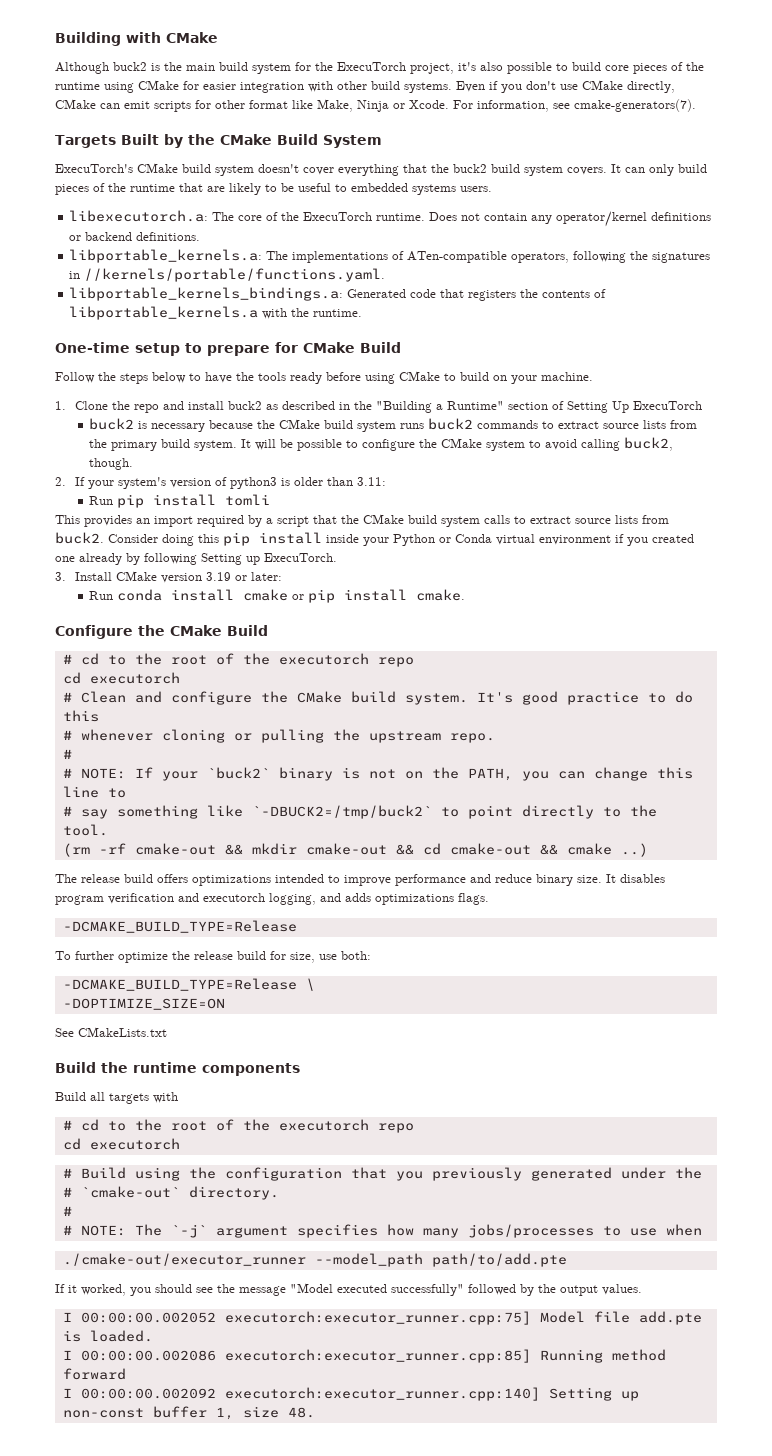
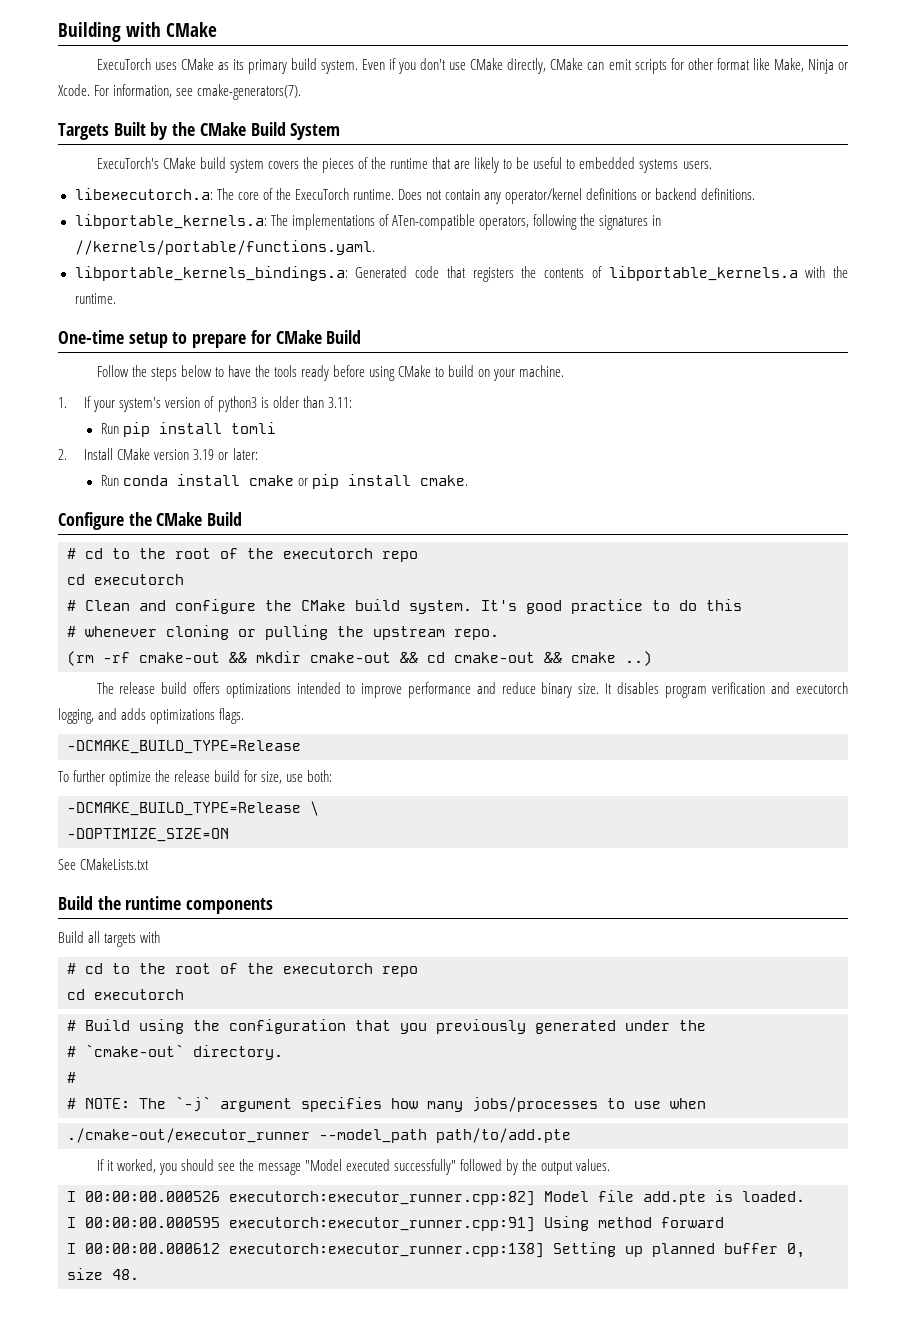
- Although buck2 is the main build system for the ExecuTorch project, it's also possible to build core pieces of the runtime using CMake for easier integration with other build systems.
+ ExecuTorch uses CMake as its primary build system.
- ExecuTorch's CMake build system doesn't cover everything that the buck2 build system covers. It can only build pieces of the runtime that are likely to be useful to embedded systems users.
+ ExecuTorch's CMake build system covers the pieces of the runtime that are likely to be useful to embedded systems users.
- 1. Clone the repo and install buck2 as described in the "Building a Runtime" section of Setting Up ExecuTorch
- buck2 is necessary because the CMake build system runs buck2 commands to extract source lists from the primary build system. It will be possible to configure the CMake system to avoid calling buck2, though.
- 2. If your system's version of python3 is older than 3.11:
+ 1. If your system's version of python3 is older than 3.11:
- This provides an import required by a script that the CMake build system calls to extract source lists from buck2. Consider doing this pip install inside your Python or Conda virtual environment if you created one already by following Setting up ExecuTorch.
- 3. Install CMake version 3.19 or later:
+ 2. Install CMake version 3.19 or later:
  # whenever cloning or pulling the upstream repo.
- #
- # NOTE: If your `buck2` binary is not on the PATH, you can change this line to
- # say something like `-DBUCK2=/tmp/buck2` to point directly to the tool.
- I 00:00:00.002052 executorch:executor_runner.cpp:75] Model file add.pte is loaded.
+ I 00:00:00.000526 executorch:executor_runner.cpp:82] Model file add.pte is loaded.
- I 00:00:00.002086 executorch:executor_runner.cpp:85] Running method forward
+ I 00:00:00.000595 executorch:executor_runner.cpp:91] Using method forward
- I 00:00:00.002092 executorch:executor_runner.cpp:140] Setting up non-const buffer 1, size 48.
+ I 00:00:00.000612 executorch:executor_runner.cpp:138] Setting up planned buffer 0, size 48.

